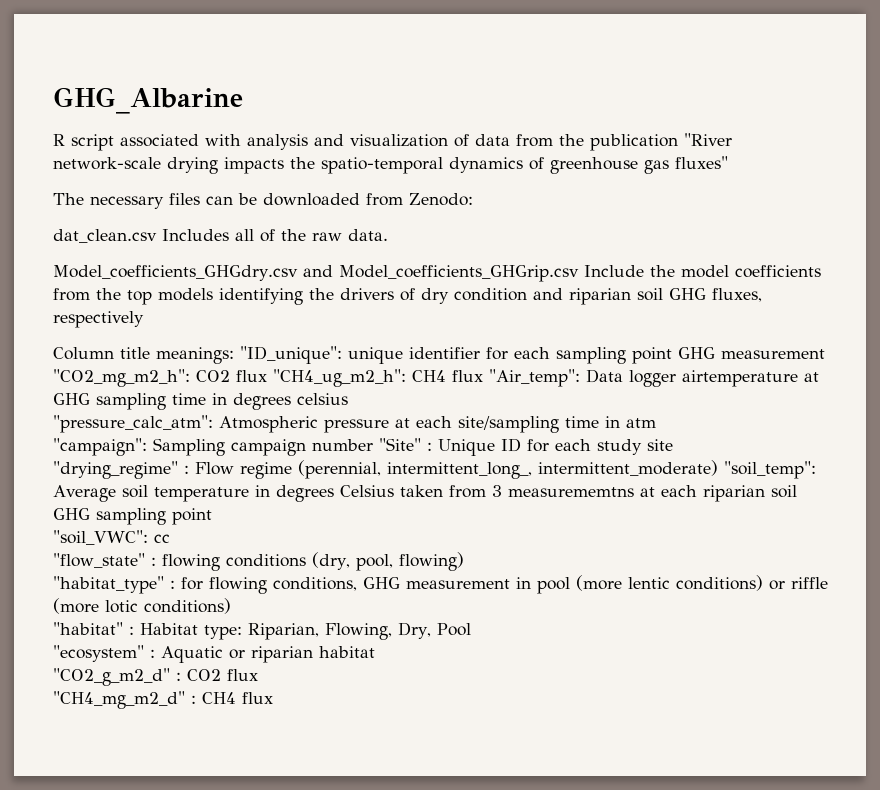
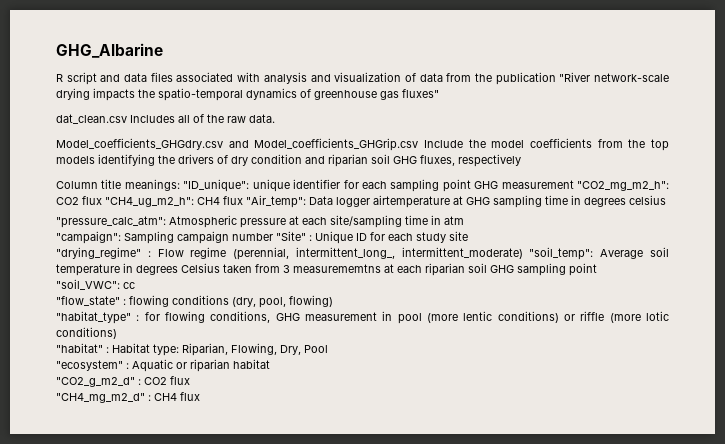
- R script associated with analysis and visualization of data from the publication "River network-scale drying impacts the spatio-temporal dynamics of greenhouse gas fluxes"
+ R script and data files associated with analysis and visualization of data from the publication "River network-scale drying impacts the spatio-temporal dynamics of greenhouse gas fluxes"
- The necessary files can be downloaded from Zenodo:

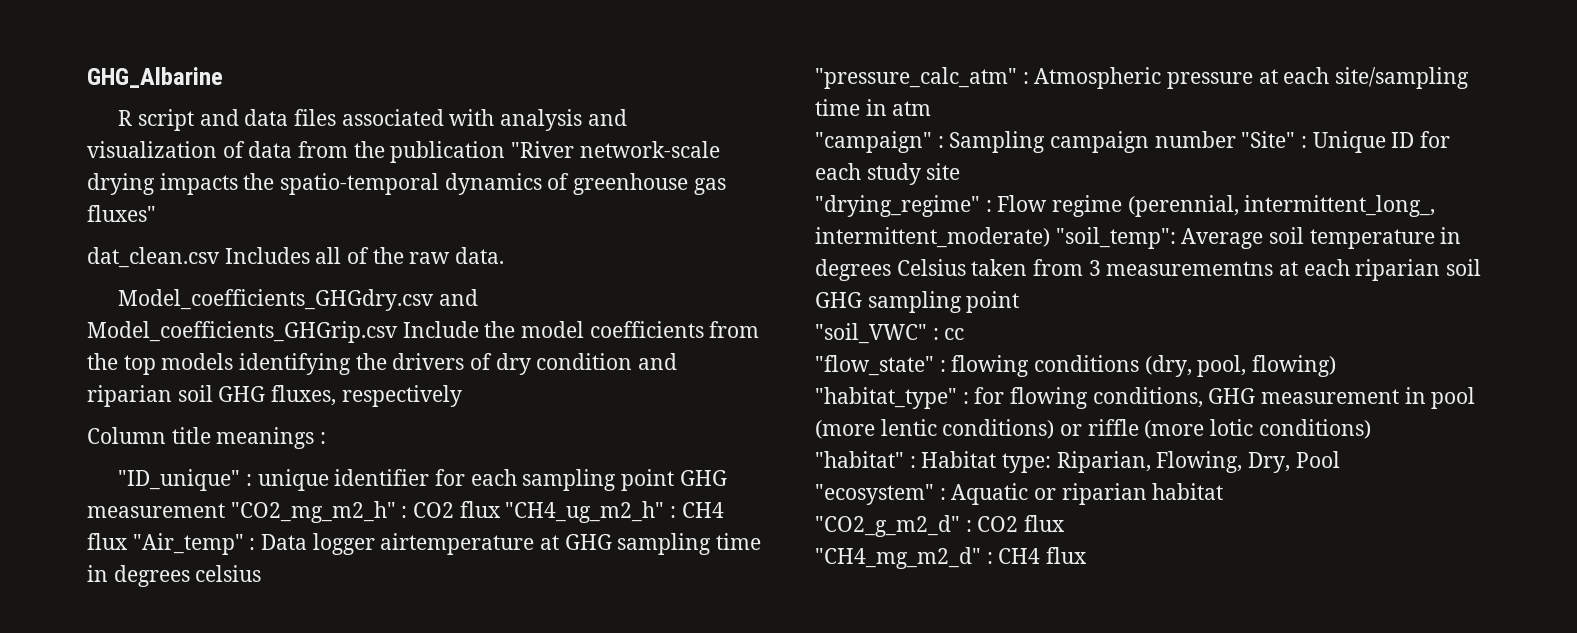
- Column title meanings: "ID_unique": unique identifier for each sampling point GHG measurement "CO2_mg_m2_h": CO2 flux "CH4_ug_m2_h": CH4 flux "Air_temp": Data logger airtemperature at GHG sampling time in degrees celsius
+ Column title meanings :
+ "ID_unique" : unique identifier for each sampling point GHG measurement "CO2_mg_m2_h" : CO2 flux "CH4_ug_m2_h" : CH4 flux "Air_temp" : Data logger airtemperature at GHG sampling time in degrees celsius
- "pressure_calc_atm": Atmospheric pressure at each site/sampling time in atm
+ "pressure_calc_atm" : Atmospheric pressure at each site/sampling time in atm
- "campaign": Sampling campaign number "Site" : Unique ID for each study site
+ "campaign" : Sampling campaign number "Site" : Unique ID for each study site
- "soil_VWC": cc
+ "soil_VWC" : cc

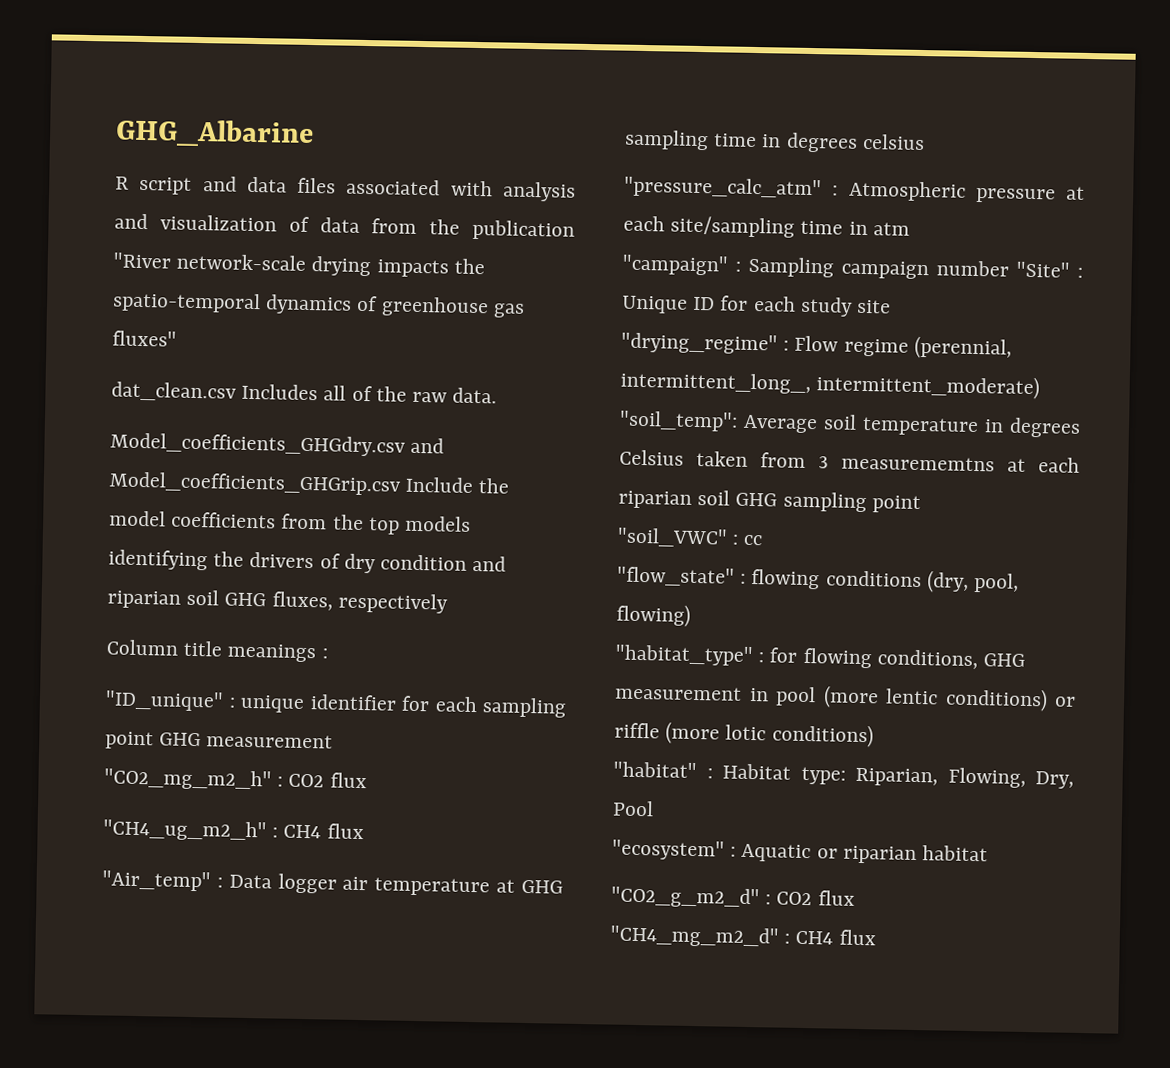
- "ID_unique" : unique identifier for each sampling point GHG measurement "CO2_mg_m2_h" : CO2 flux "CH4_ug_m2_h" : CH4 flux "Air_temp" : Data logger airtemperature at GHG sampling time in degrees celsius
+ "ID_unique" : unique identifier for each sampling point GHG measurement
+ "CO2_mg_m2_h" : CO2 flux
+ "CH4_ug_m2_h" : CH4 flux
+ "Air_temp" : Data logger air temperature at GHG sampling time in degrees celsius

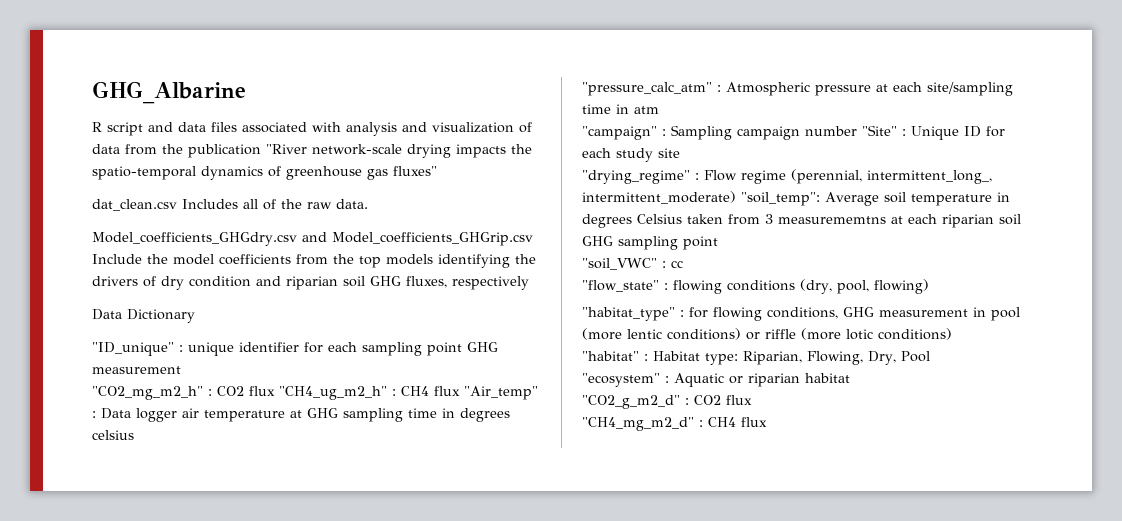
- Column title meanings :
+ Data Dictionary
- "CO2_mg_m2_h" : CO2 flux
- "CH4_ug_m2_h" : CH4 flux
- "Air_temp" : Data logger air temperature at GHG sampling time in degrees celsius
+ "CO2_mg_m2_h" : CO2 flux "CH4_ug_m2_h" : CH4 flux "Air_temp" : Data logger air temperature at GHG sampling time in degrees celsius

